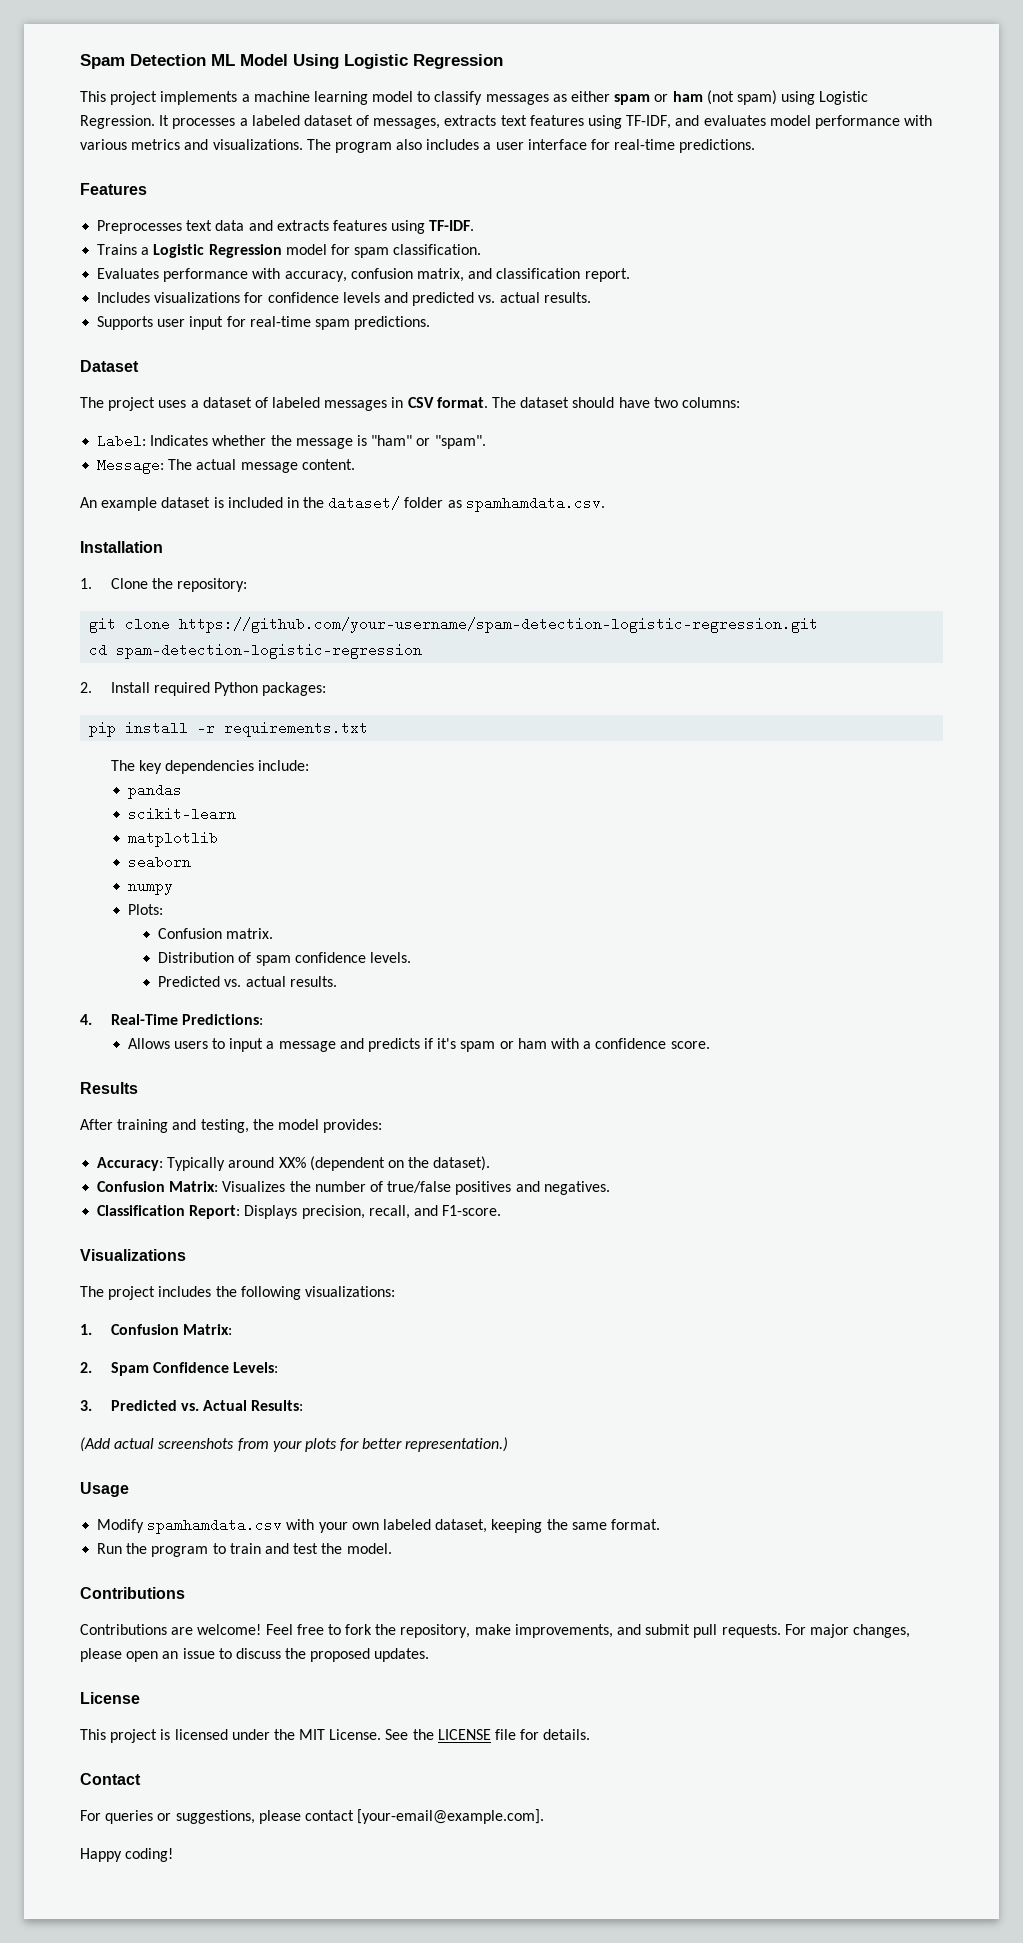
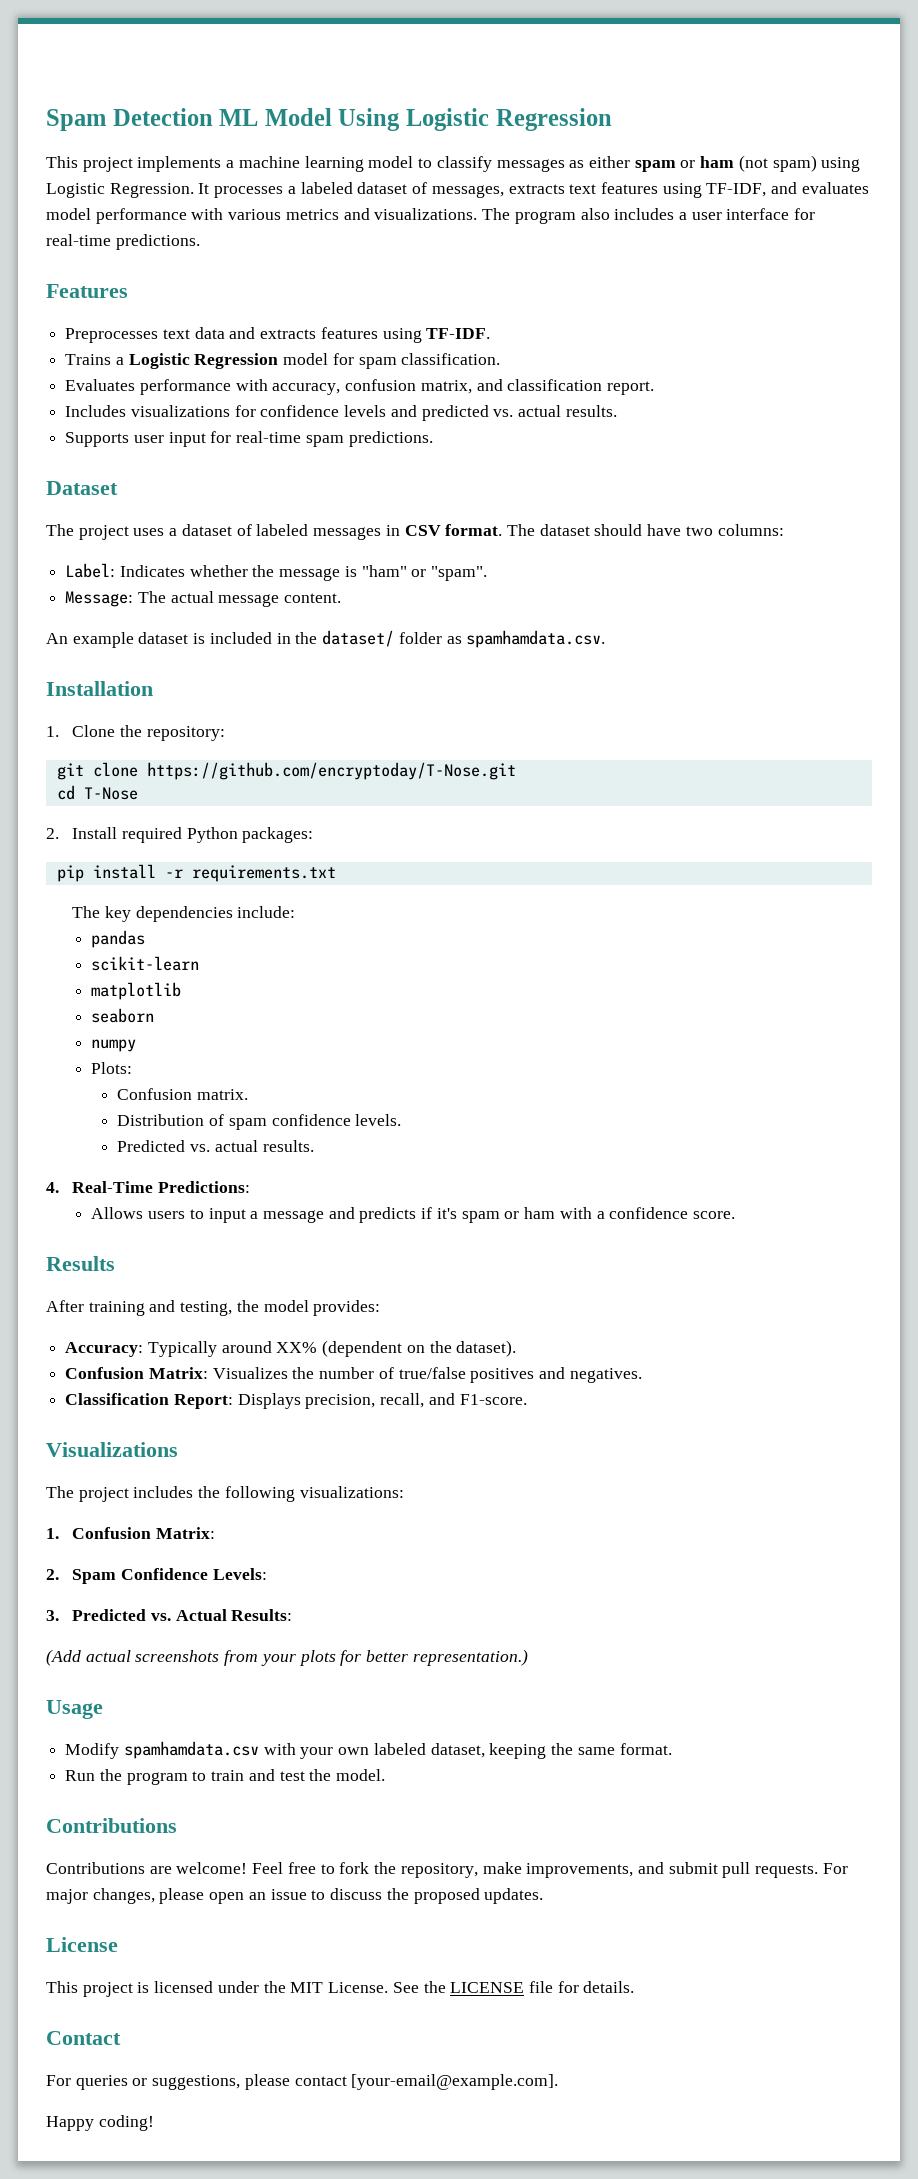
- git clone https://github.com/your-username/spam-detection-logistic-regression.git
+ git clone https://github.com/encryptoday/T-Nose.git
- cd spam-detection-logistic-regression
+ cd T-Nose

